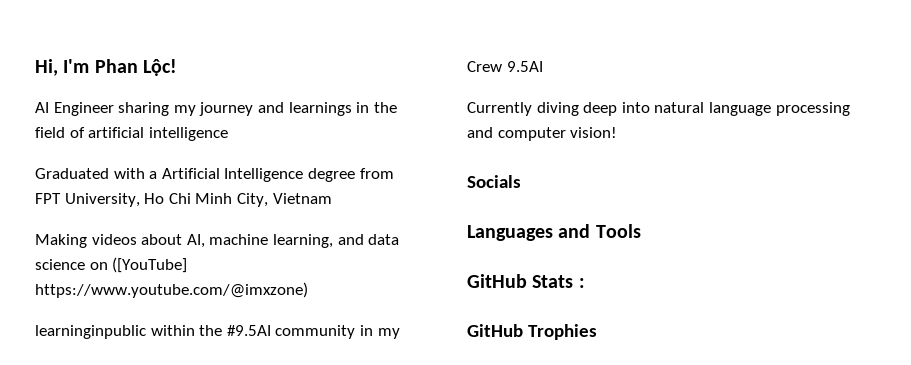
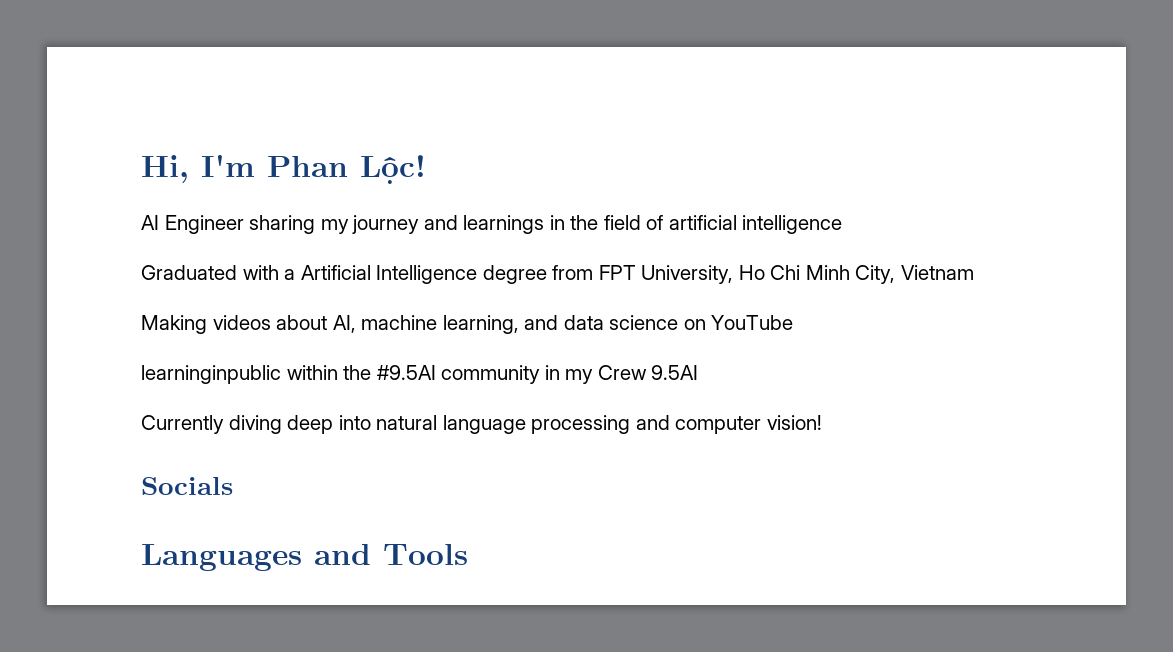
- Making videos about AI, machine learning, and data science on ([YouTube] https://www.youtube.com/@imxzone)
+ Making videos about AI, machine learning, and data science on YouTube
- GitHub Stats :
- GitHub Trophies

